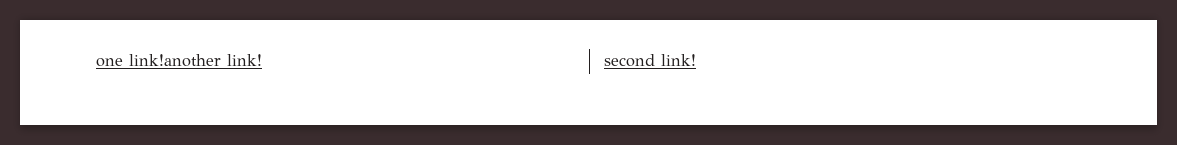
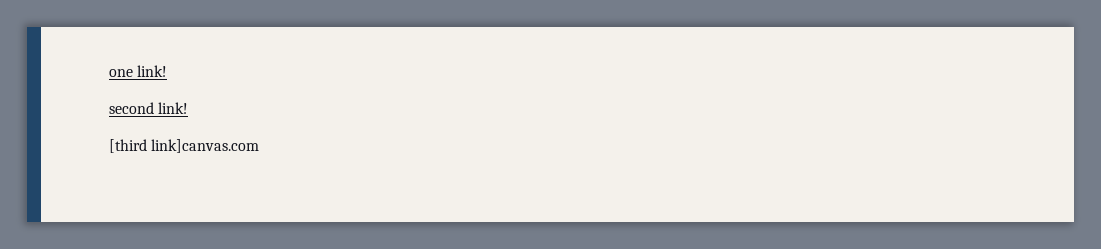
- one link!another link!
+ one link!
+ [third link]canvas.com

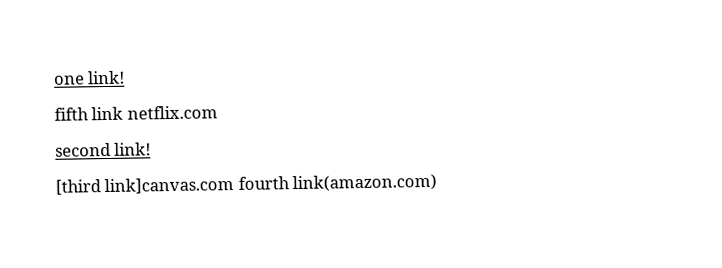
+ fifth link netflix.com
- [third link]canvas.com
+ [third link]canvas.com fourth link(amazon.com)

